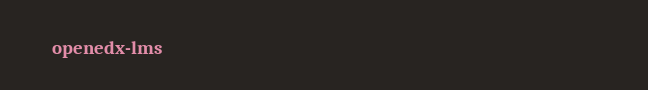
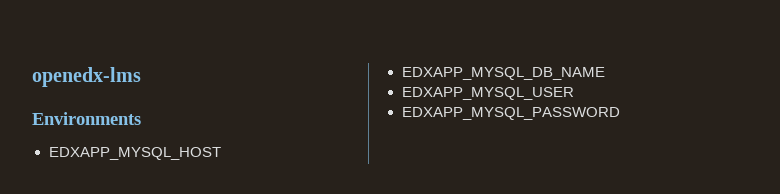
+ Environments
+ EDXAPP_MYSQL_HOST
+ EDXAPP_MYSQL_DB_NAME
+ EDXAPP_MYSQL_USER
+ EDXAPP_MYSQL_PASSWORD

